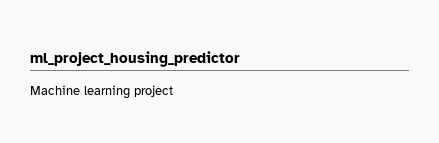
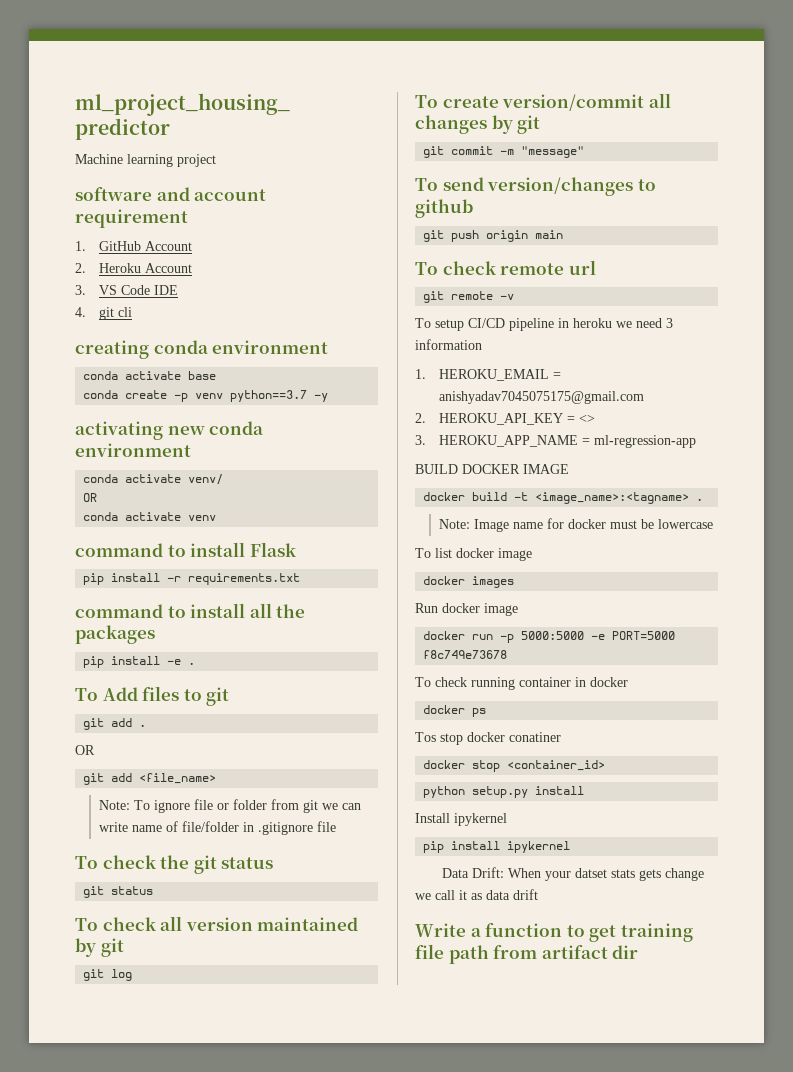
+ software and account requirement
+ 1. GitHub Account
+ 2. Heroku Account
+ 3. VS Code IDE
+ 4. git cli
+ creating conda environment
+ conda activate base
+ conda create -p venv python==3.7 -y
+ activating new conda environment
+ conda activate venv/
+ OR
+ conda activate venv
+ command to install Flask
+ pip install -r requirements.txt
+ command to install all the packages
+ pip install -e .
+ To Add files to git
+ git add .
+ OR
+ git add <file_name>
+ Note: To ignore file or folder from git we can write name of file/folder in .gitignore file
+ To check the git status
+ git status
+ To check all version maintained by git
+ git log
+ To create version/commit all changes by git
+ git commit -m "message"
+ To send version/changes to github
+ git push origin main
+ To check remote url
+ git remote -v
+ To setup CI/CD pipeline in heroku we need 3 information
+ 1. HEROKU_EMAIL = anishyadav7045075175@gmail.com
+ 2. HEROKU_API_KEY = <>
+ 3. HEROKU_APP_NAME = ml-regression-app
+ BUILD DOCKER IMAGE
+ docker build -t <image_name>:<tagname> .
+ Note: Image name for docker must be lowercase
+ To list docker image
+ docker images
+ Run docker image
+ docker run -p 5000:5000 -e PORT=5000 f8c749e73678
+ To check running container in docker
+ docker ps
+ Tos stop docker conatiner
+ docker stop <container_id>
+ python setup.py install
+ Install ipykernel
+ pip install ipykernel
+ Data Drift: When your datset stats gets change we call it as data drift
+ Write a function to get training file path from artifact dir

